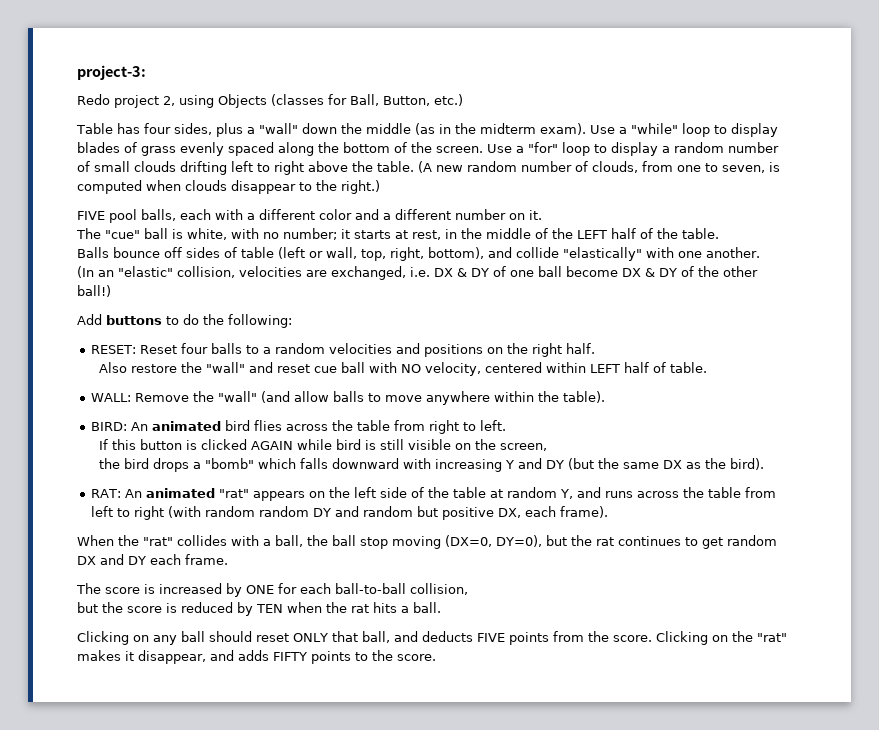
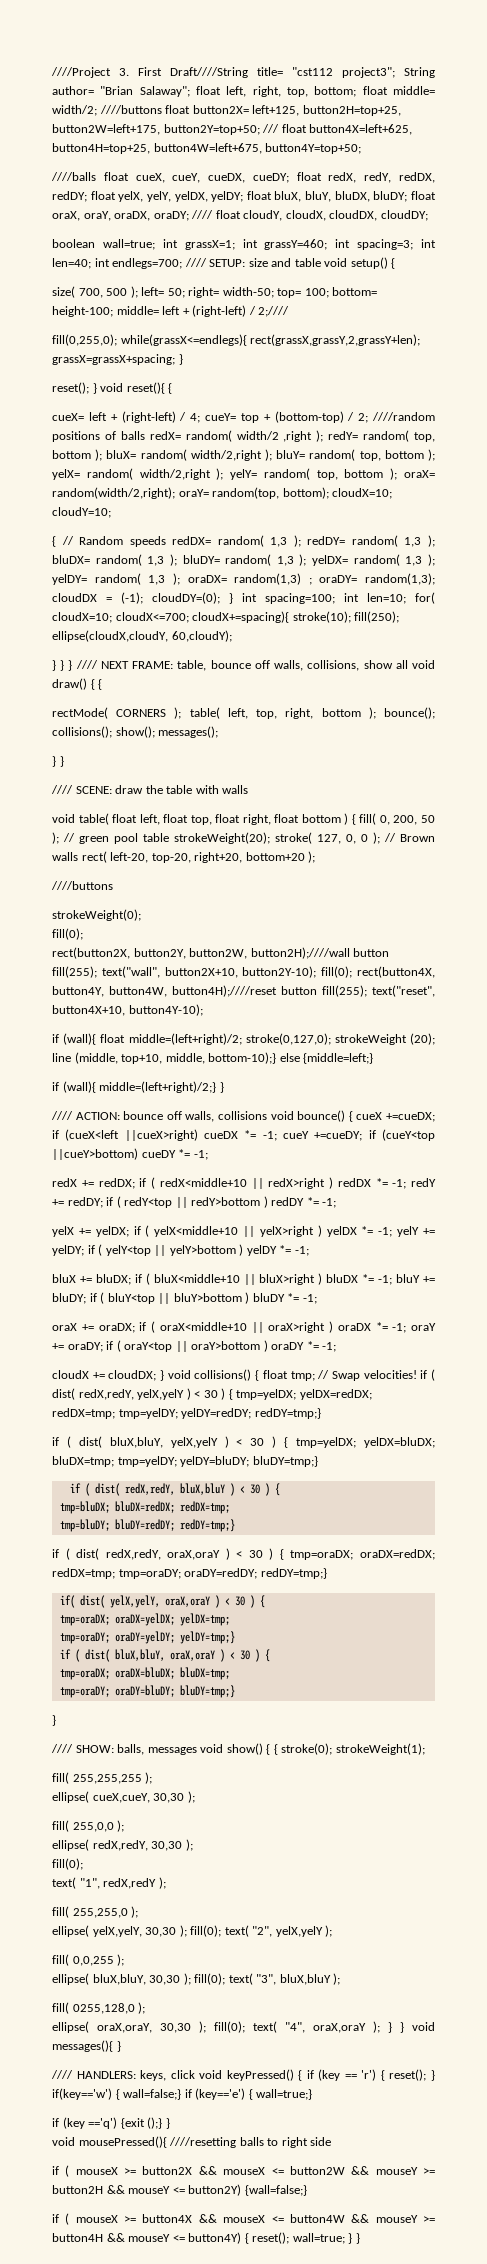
- project-3:
- Redo project 2, using Objects (classes for Ball, Button, etc.)
- Table has four sides, plus a "wall" down the middle (as in the midterm exam). Use a "while" loop to display blades of grass evenly spaced along the bottom of the screen. Use a "for" loop to display a random number of small clouds drifting left to right above the table. (A new random number of clouds, from one to seven, is computed when clouds disappear to the right.)
- FIVE pool balls, each with a different color and a different number on it.
- The "cue" ball is white, with no number; it starts at rest, in the middle of the LEFT half of the table.
- Balls bounce off sides of table (left or wall, top, right, bottom), and collide "elastically" with one another.
- (In an "elastic" collision, velocities are exchanged, i.e. DX & DY of one ball become DX & DY of the other ball!)
- Add buttons to do the following:
- RESET: Reset four balls to a random velocities and positions on the right half.
- Also restore the "wall" and reset cue ball with NO velocity, centered within LEFT half of table.
- WALL: Remove the "wall" (and allow balls to move anywhere within the table).
- BIRD: An animated bird flies across the table from right to left.
- If this button is clicked AGAIN while bird is still visible on the screen,
- the bird drops a "bomb" which falls downward with increasing Y and DY (but the same DX as the bird).
- RAT: An animated "rat" appears on the left side of the table at random Y, and runs across the table from left to right (with random random DY and random but positive DX, each frame).
- When the "rat" collides with a ball, the ball stop moving (DX=0, DY=0), but the rat continues to get random DX and DY each frame.
- The score is increased by ONE for each ball-to-ball collision,
- but the score is reduced by TEN when the rat hits a ball.
- Clicking on any ball should reset ONLY that ball, and deducts FIVE points from the score. Clicking on the "rat" makes it disappear, and adds FIFTY points to the score.
+ ////Project 3. First Draft////String title= "cst112 project3"; String author= "Brian Salaway"; float left, right, top, bottom; float middle= width/2; ////buttons float button2X= left+125, button2H=top+25, button2W=left+175, button2Y=top+50; /// float button4X=left+625, button4H=top+25, button4W=left+675, button4Y=top+50;
+ ////balls float cueX, cueY, cueDX, cueDY; float redX, redY, redDX, redDY; float yelX, yelY, yelDX, yelDY; float bluX, bluY, bluDX, bluDY; float oraX, oraY, oraDX, oraDY; //// float cloudY, cloudX, cloudDX, cloudDY;
+ boolean wall=true; int grassX=1; int grassY=460; int spacing=3; int len=40; int endlegs=700; //// SETUP: size and table void setup() {
+ size( 700, 500 ); left= 50; right= width-50; top= 100; bottom= height-100; middle= left + (right-left) / 2;////
+ fill(0,255,0); while(grassX<=endlegs){ rect(grassX,grassY,2,grassY+len); grassX=grassX+spacing; }
+ reset(); } void reset(){ {
+ cueX= left + (right-left) / 4; cueY= top + (bottom-top) / 2; ////random positions of balls redX= random( width/2 ,right ); redY= random( top, bottom ); bluX= random( width/2,right ); bluY= random( top, bottom ); yelX= random( width/2,right ); yelY= random( top, bottom ); oraX= random(width/2,right); oraY= random(top, bottom); cloudX=10; cloudY=10;
+ { // Random speeds redDX= random( 1,3 ); redDY= random( 1,3 ); bluDX= random( 1,3 ); bluDY= random( 1,3 ); yelDX= random( 1,3 ); yelDY= random( 1,3 ); oraDX= random(1,3) ; oraDY= random(1,3); cloudDX = (-1); cloudDY=(0); } int spacing=100; int len=10; for( cloudX=10; cloudX<=700; cloudX+=spacing){ stroke(10); fill(250); ellipse(cloudX,cloudY, 60,cloudY);
+ } } } //// NEXT FRAME: table, bounce off walls, collisions, show all void draw() { {
+ rectMode( CORNERS ); table( left, top, right, bottom ); bounce(); collisions(); show(); messages();
+ } }
+ //// SCENE: draw the table with walls
+ void table( float left, float top, float right, float bottom ) { fill( 0, 200, 50 ); // green pool table strokeWeight(20); stroke( 127, 0, 0 ); // Brown walls rect( left-20, top-20, right+20, bottom+20 );
+ ////buttons
+ strokeWeight(0);
+ fill(0);
+ rect(button2X, button2Y, button2W, button2H);////wall button fill(255); text("wall", button2X+10, button2Y-10); fill(0); rect(button4X, button4Y, button4W, button4H);////reset button fill(255); text("reset", button4X+10, button4Y-10);
+ if (wall){ float middle=(left+right)/2; stroke(0,127,0); strokeWeight (20); line (middle, top+10, middle, bottom-10);} else {middle=left;}
+ if (wall){ middle=(left+right)/2;} }
+ //// ACTION: bounce off walls, collisions void bounce() { cueX +=cueDX; if (cueX<left ||cueX>right) cueDX *= -1; cueY +=cueDY; if (cueY<top ||cueY>bottom) cueDY *= -1;
+ redX += redDX; if ( redX<middle+10 || redX>right ) redDX *= -1; redY += redDY; if ( redY<top || redY>bottom ) redDY *= -1;
+ yelX += yelDX; if ( yelX<middle+10 || yelX>right ) yelDX *= -1; yelY += yelDY; if ( yelY<top || yelY>bottom ) yelDY *= -1;
+ bluX += bluDX; if ( bluX<middle+10 || bluX>right ) bluDX *= -1; bluY += bluDY; if ( bluY<top || bluY>bottom ) bluDY *= -1;
+ oraX += oraDX; if ( oraX<middle+10 || oraX>right ) oraDX *= -1; oraY += oraDY; if ( oraY<top || oraY>bottom ) oraDY *= -1;
+ cloudX += cloudDX; } void collisions() { float tmp; // Swap velocities! if ( dist( redX,redY, yelX,yelY ) < 30 ) { tmp=yelDX; yelDX=redDX; redDX=tmp; tmp=yelDY; yelDY=redDY; redDY=tmp;}
+ if ( dist( bluX,bluY, yelX,yelY ) < 30 ) { tmp=yelDX; yelDX=bluDX; bluDX=tmp; tmp=yelDY; yelDY=bluDY; bluDY=tmp;}
+ if ( dist( redX,redY, bluX,bluY ) < 30 ) {
+ tmp=bluDX; bluDX=redDX; redDX=tmp;
+ tmp=bluDY; bluDY=redDY; redDY=tmp;}
+ if ( dist( redX,redY, oraX,oraY ) < 30 ) { tmp=oraDX; oraDX=redDX; redDX=tmp; tmp=oraDY; oraDY=redDY; redDY=tmp;}
+ if( dist( yelX,yelY, oraX,oraY ) < 30 ) {
+ tmp=oraDX; oraDX=yelDX; yelDX=tmp;
+ tmp=oraDY; oraDY=yelDY; yelDY=tmp;}
+ if ( dist( bluX,bluY, oraX,oraY ) < 30 ) {
+ tmp=oraDX; oraDX=bluDX; bluDX=tmp;
+ tmp=oraDY; oraDY=bluDY; bluDY=tmp;}
+ }
+ //// SHOW: balls, messages void show() { { stroke(0); strokeWeight(1);
+ fill( 255,255,255 );
+ ellipse( cueX,cueY, 30,30 );
+ fill( 255,0,0 );
+ ellipse( redX,redY, 30,30 );
+ fill(0);
+ text( "1", redX,redY );
+ fill( 255,255,0 );
+ ellipse( yelX,yelY, 30,30 ); fill(0); text( "2", yelX,yelY );
+ fill( 0,0,255 );
+ ellipse( bluX,bluY, 30,30 ); fill(0); text( "3", bluX,bluY );
+ fill( 0255,128,0 );
+ ellipse( oraX,oraY, 30,30 ); fill(0); text( "4", oraX,oraY ); } } void messages(){ }
+ //// HANDLERS: keys, click void keyPressed() { if (key == 'r') { reset(); } if(key=='w') { wall=false;} if (key=='e') { wall=true;}
+ if (key =='q') {exit ();} }
+ void mousePressed(){ ////resetting balls to right side
+ if ( mouseX >= button2X && mouseX <= button2W && mouseY >= button2H && mouseY <= button2Y) {wall=false;}
+ if ( mouseX >= button4X && mouseX <= button4W && mouseY >= button4H && mouseY <= button4Y) { reset(); wall=true; } }

